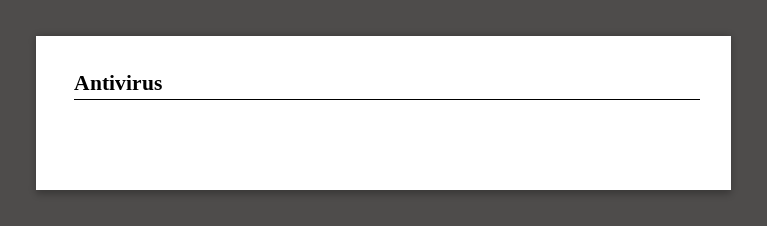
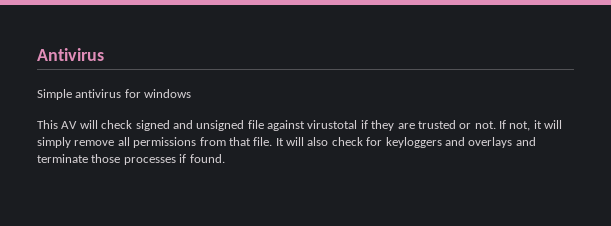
+ Simple antivirus for windows
+ This AV will check signed and unsigned file against virustotal if they are trusted or not. If not, it will simply remove all permissions from that file. It will also check for keyloggers and overlays and terminate those processes if found.

